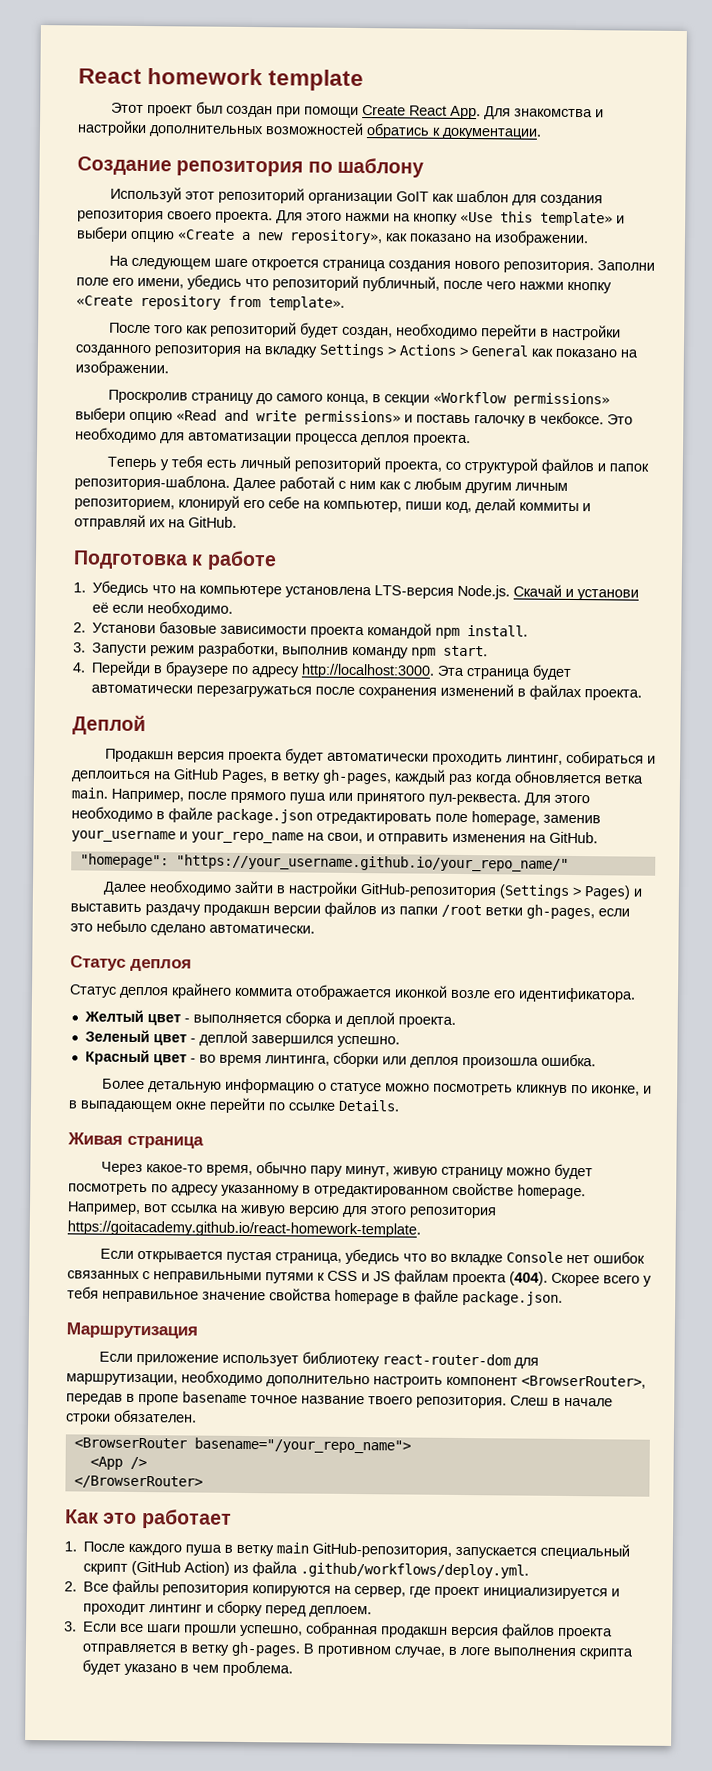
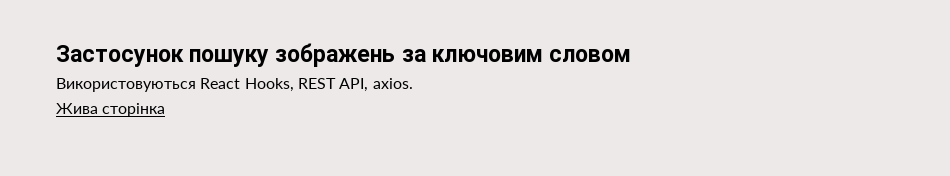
- React homework template
- Этот проект был создан при помощи Create React App. Для знакомства и настройки дополнительных возможностей обратись к документации.
- Создание репозитория по шаблону
- Используй этот репозиторий организации GoIT как шаблон для создания репозитория своего проекта. Для этого нажми на кнопку «Use this template» и выбери опцию «Create a new repository», как показано на изображении.
- На следующем шаге откроется страница создания нового репозитория. Заполни поле его имени, убедись что репозиторий публичный, после чего нажми кнопку «Create repository from template».
- После того как репозиторий будет создан, необходимо перейти в настройки созданного репозитория на вкладку Settings > Actions > General как показано на изображении.
- Проскролив страницу до самого конца, в секции «Workflow permissions» выбери опцию «Read and write permissions» и поставь галочку в чекбоксе. Это необходимо для автоматизации процесса деплоя проекта.
- Теперь у тебя есть личный репозиторий проекта, со структурой файлов и папок репозитория-шаблона. Далее работай с ним как с любым другим личным репозиторием, клонируй его себе на компьютер, пиши код, делай коммиты и отправляй их на GitHub.
- Подготовка к работе
- 1. Убедись что на компьютере установлена LTS-версия Node.js. Скачай и установи её если необходимо.
- 2. Установи базовые зависимости проекта командой npm install.
- 3. Запусти режим разработки, выполнив команду npm start.
- 4. Перейди в браузере по адресу http://localhost:3000. Эта страница будет автоматически перезагружаться после сохранения изменений в файлах проекта.
- Деплой
- Продакшн версия проекта будет автоматически проходить линтинг, собираться и деплоиться на GitHub Pages, в ветку gh-pages, каждый раз когда обновляется ветка main. Например, после прямого пуша или принятого пул-реквеста. Для этого необходимо в файле package.json отредактировать поле homepage, заменив your_username и your_repo_name на свои, и отправить изменения на GitHub.
- "homepage": "https://your_username.github.io/your_repo_name/"
- Далее необходимо зайти в настройки GitHub-репозитория (Settings > Pages) и выставить раздачу продакшн версии файлов из папки /root ветки gh-pages, если это небыло сделано автоматически.
- Статус деплоя
- Статус деплоя крайнего коммита отображается иконкой возле его идентификатора.
- Желтый цвет - выполняется сборка и деплой проекта.
- Зеленый цвет - деплой завершился успешно.
- Красный цвет - во время линтинга, сборки или деплоя произошла ошибка.
- Более детальную информацию о статусе можно посмотреть кликнув по иконке, и в выпадающем окне перейти по ссылке Details.
- Живая страница
- Через какое-то время, обычно пару минут, живую страницу можно будет посмотреть по адресу указанному в отредактированном свойстве homepage. Например, вот ссылка на живую версию для этого репозитория https://goitacademy.github.io/react-homework-template.
- Если открывается пустая страница, убедись что во вкладке Console нет ошибок связанных с неправильными путями к CSS и JS файлам проекта (404). Скорее всего у тебя неправильное значение свойства homepage в файле package.json.
- Маршрутизация
- Если приложение использует библиотеку react-router-dom для маршрутизации, необходимо дополнительно настроить компонент <BrowserRouter>, передав в пропе basename точное название твоего репозитория. Слеш в начале строки обязателен.
- <BrowserRouter basename="/your_repo_name">
- <App />
- </BrowserRouter>
- Как это работает
- 1. После каждого пуша в ветку main GitHub-репозитория, запускается специальный скрипт (GitHub Action) из файла .github/workflows/deploy.yml.
- 2. Все файлы репозитория копируются на сервер, где проект инициализируется и проходит линтинг и сборку перед деплоем.
- 3. Если все шаги прошли успешно, собранная продакшн версия файлов проекта отправляется в ветку gh-pages. В противном случае, в логе выполнения скрипта будет указано в чем проблема.
+ Застосунок пошуку зображень за ключовим словом
+ Використовуються React Hooks, REST API, axios.
+ Жива сторінка

